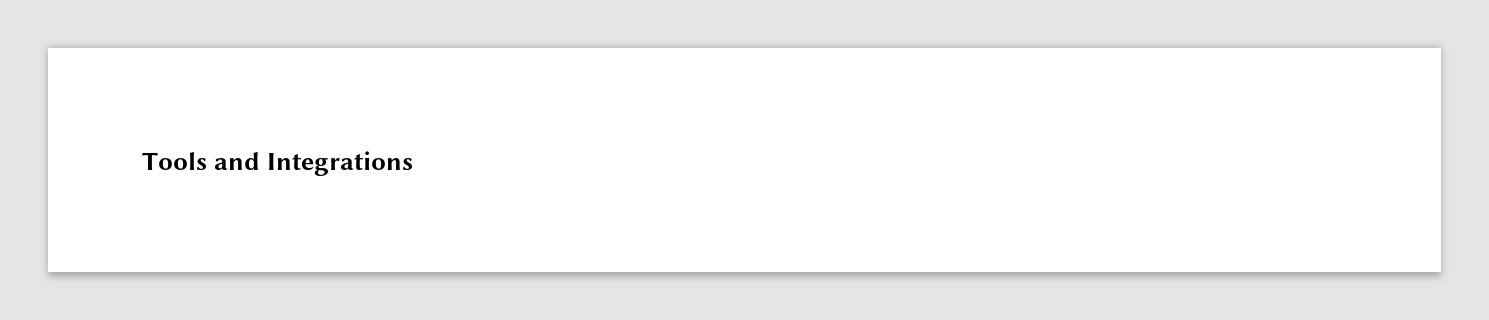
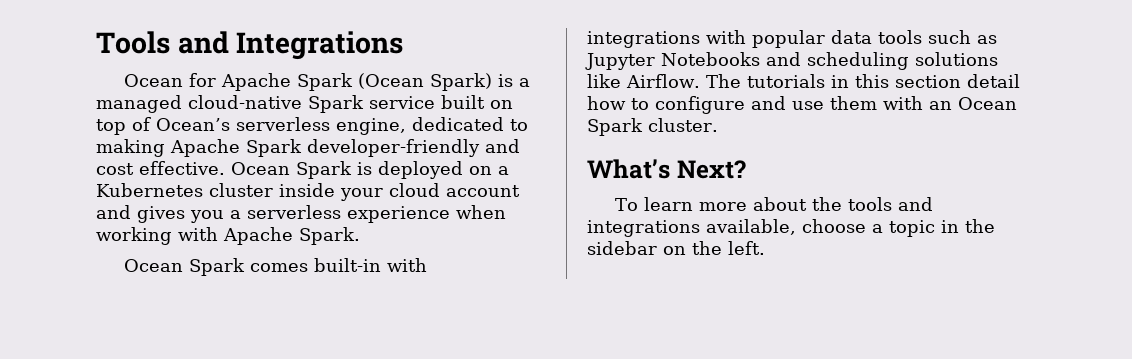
+ Ocean for Apache Spark (Ocean Spark) is a managed cloud-native Spark service built on top of Ocean’s serverless engine, dedicated to making Apache Spark developer-friendly and cost effective. Ocean Spark is deployed on a Kubernetes cluster inside your cloud account and gives you a serverless experience when working with Apache Spark.
+ Ocean Spark comes built-in with integrations with popular data tools such as Jupyter Notebooks and scheduling solutions like Airflow. The tutorials in this section detail how to configure and use them with an Ocean Spark cluster.
+ What’s Next?
+ To learn more about the tools and integrations available, choose a topic in the sidebar on the left.

